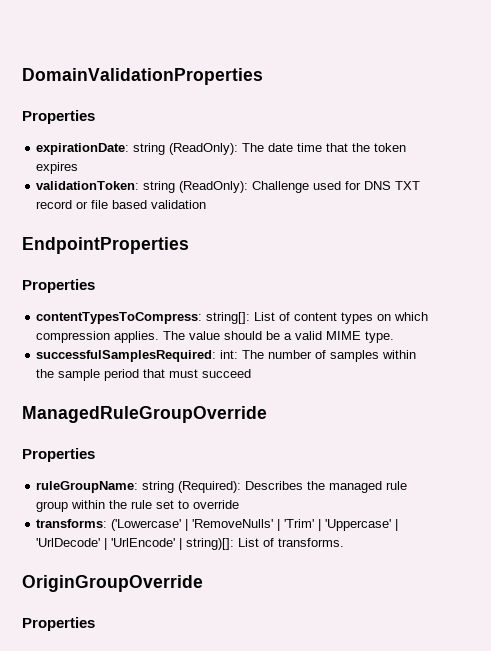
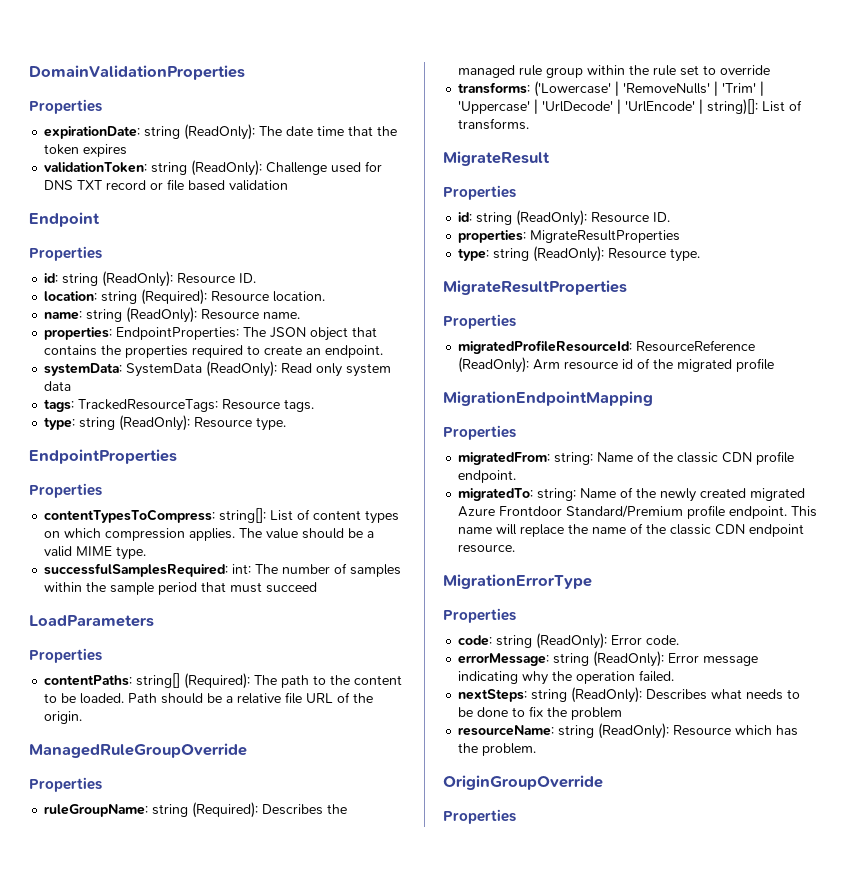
+ Endpoint
+ Properties
+ id: string (ReadOnly): Resource ID.
+ location: string (Required): Resource location.
+ name: string (ReadOnly): Resource name.
+ properties: EndpointProperties: The JSON object that contains the properties required to create an endpoint.
+ systemData: SystemData (ReadOnly): Read only system data
+ tags: TrackedResourceTags: Resource tags.
+ type: string (ReadOnly): Resource type.
+ LoadParameters
+ Properties
+ contentPaths: string[] (Required): The path to the content to be loaded. Path should be a relative file URL of the origin.
+ MigrateResult
+ Properties
+ id: string (ReadOnly): Resource ID.
+ properties: MigrateResultProperties
+ type: string (ReadOnly): Resource type.
+ MigrateResultProperties
+ Properties
+ migratedProfileResourceId: ResourceReference (ReadOnly): Arm resource id of the migrated profile
+ MigrationEndpointMapping
+ Properties
+ migratedFrom: string: Name of the classic CDN profile endpoint.
+ migratedTo: string: Name of the newly created migrated Azure Frontdoor Standard/Premium profile endpoint. This name will replace the name of the classic CDN endpoint resource.
+ MigrationErrorType
+ Properties
+ code: string (ReadOnly): Error code.
+ errorMessage: string (ReadOnly): Error message indicating why the operation failed.
+ nextSteps: string (ReadOnly): Describes what needs to be done to fix the problem
+ resourceName: string (ReadOnly): Resource which has the problem.

